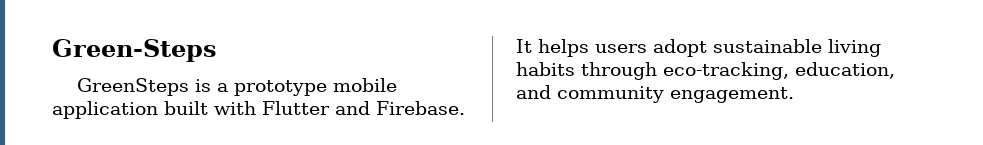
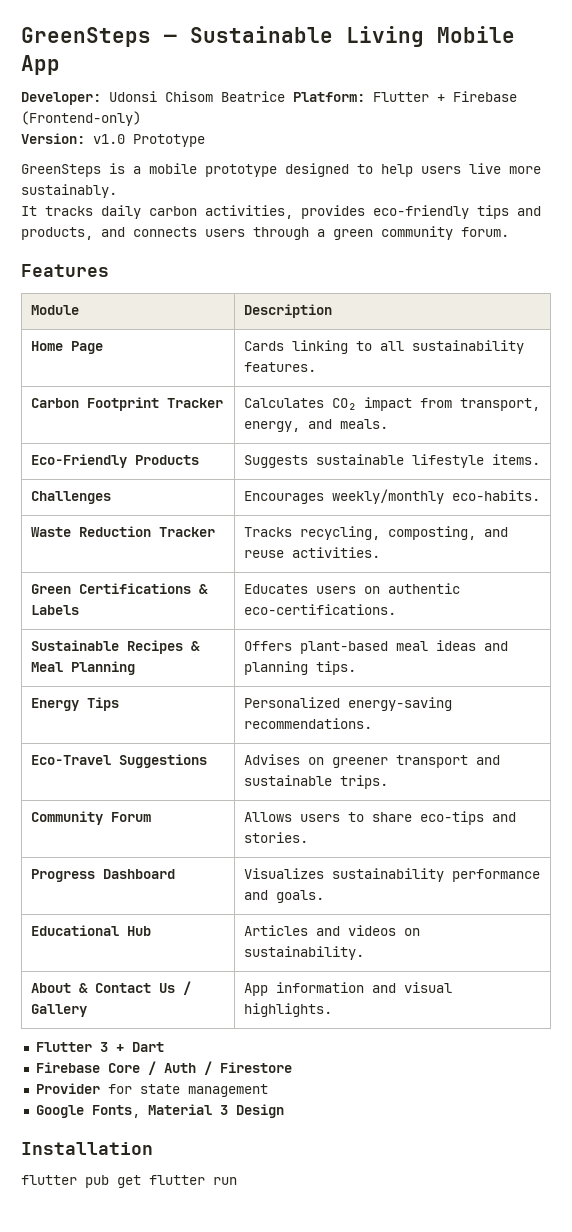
- Green-Steps
- GreenSteps is a prototype mobile application built with Flutter and Firebase. It helps users adopt sustainable living habits through eco-tracking, education, and community engagement.
+ GreenSteps — Sustainable Living Mobile App
+ Developer: Udonsi Chisom Beatrice Platform: Flutter + Firebase (Frontend-only)
+ Version: v1.0 Prototype
+ GreenSteps is a mobile prototype designed to help users live more sustainably.
+ It tracks daily carbon activities, provides eco-friendly tips and products, and connects users through a green community forum.
+ Features
+ Module | Description
+ Home Page | Cards linking to all sustainability features.
+ Carbon Footprint Tracker | Calculates CO₂ impact from transport, energy, and meals.
+ Eco-Friendly Products | Suggests sustainable lifestyle items.
+ Challenges | Encourages weekly/monthly eco-habits.
+ Waste Reduction Tracker | Tracks recycling, composting, and reuse activities.
+ Green Certifications & Labels | Educates users on authentic eco-certifications.
+ Sustainable Recipes & Meal Planning | Offers plant-based meal ideas and planning tips.
+ Energy Tips | Personalized energy-saving recommendations.
+ Eco-Travel Suggestions | Advises on greener transport and sustainable trips.
+ Community Forum | Allows users to share eco-tips and stories.
+ Progress Dashboard | Visualizes sustainability performance and goals.
+ Educational Hub | Articles and videos on sustainability.
+ About & Contact Us / Gallery | App information and visual highlights.
+ Flutter 3 + Dart
+ Firebase Core / Auth / Firestore
+ Provider for state management
+ Google Fonts, Material 3 Design
+ Installation
+ flutter pub get flutter run

